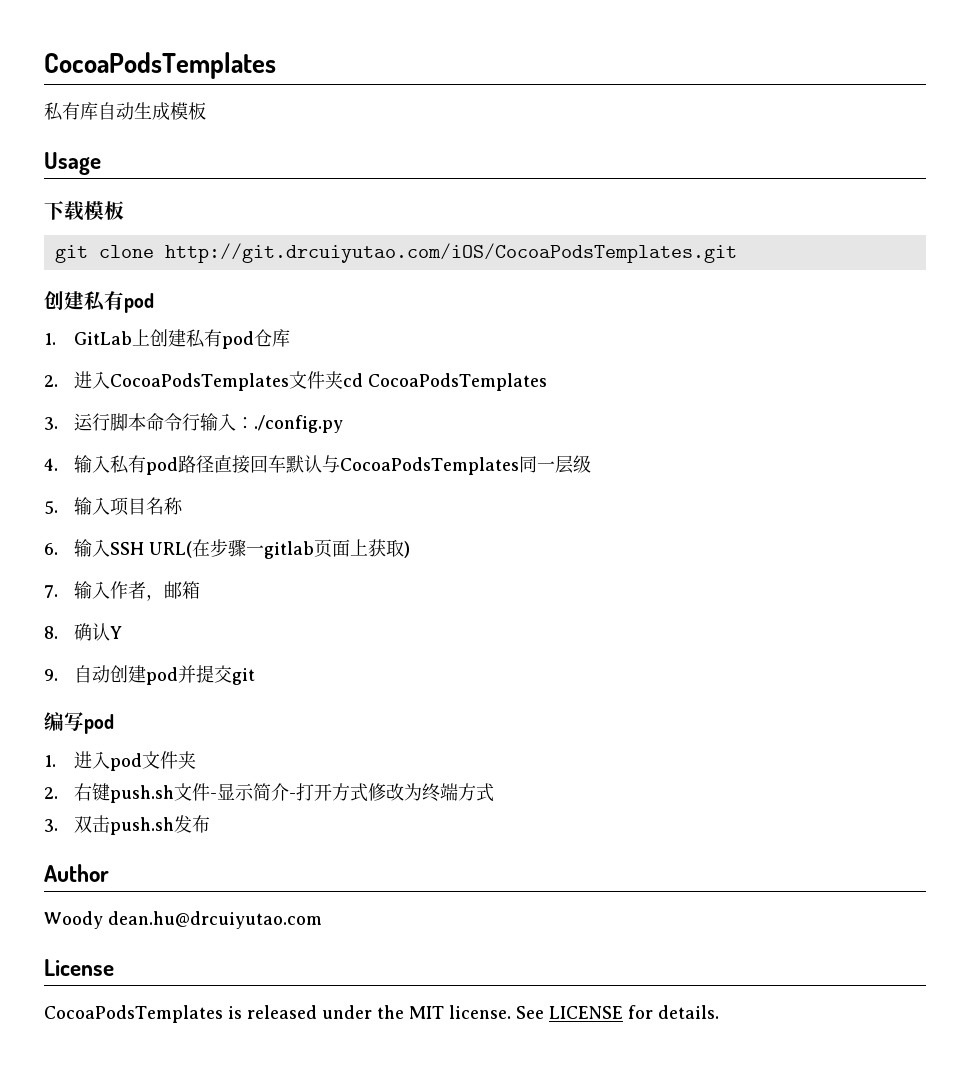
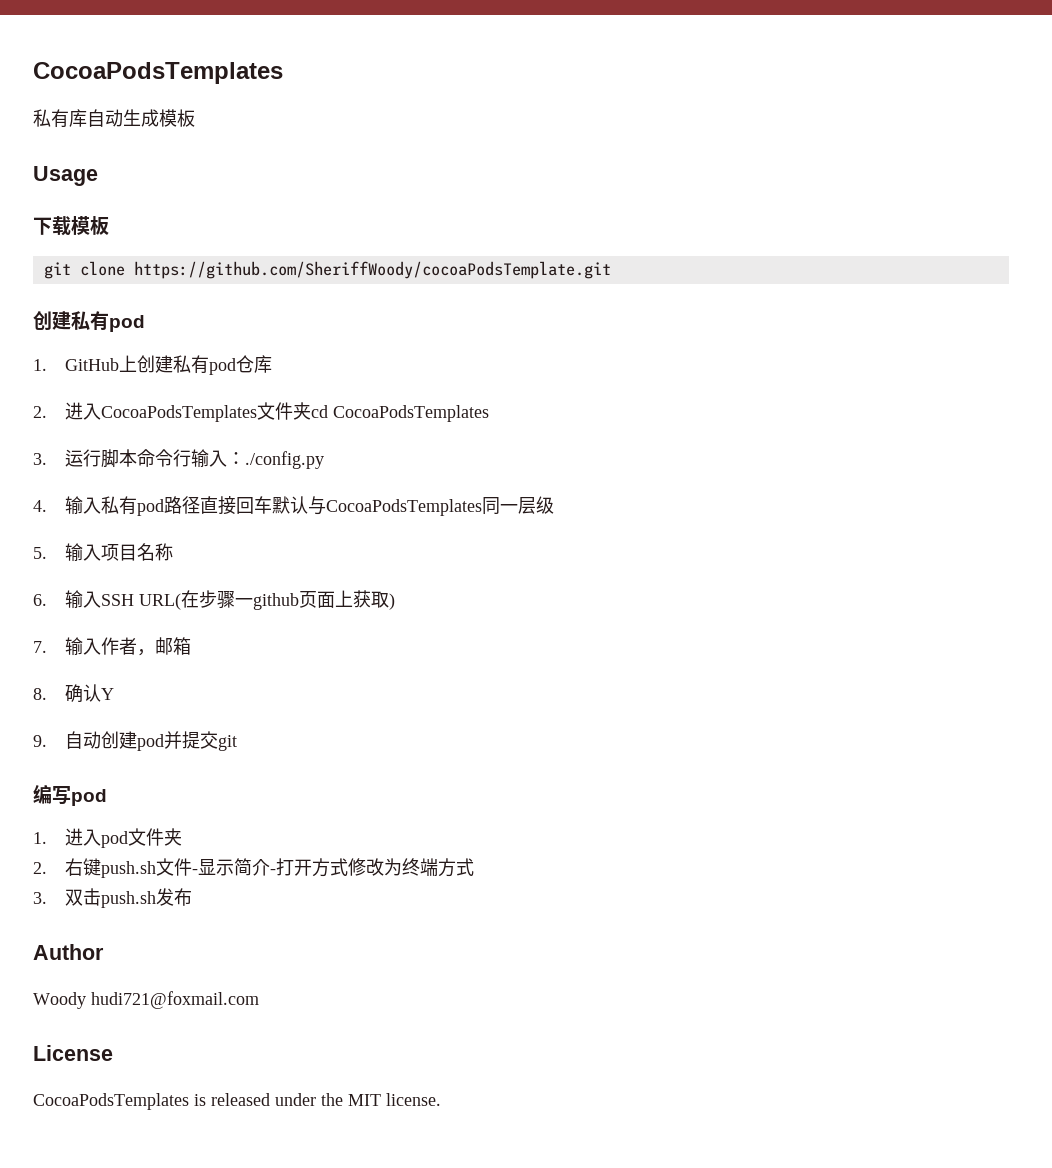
- git clone http://git.drcuiyutao.com/iOS/CocoaPodsTemplates.git
+ git clone https://github.com/SheriffWoody/cocoaPodsTemplate.git
- 1. GitLab上创建私有pod仓库
+ 1. GitHub上创建私有pod仓库
- 6.输入SSH URL(在步骤一gitlab页面上获取)
+ 6.输入SSH URL(在步骤一github页面上获取)
- Woody dean.hu@drcuiyutao.com
+ Woody hudi721@foxmail.com
- See LICENSE for details.

